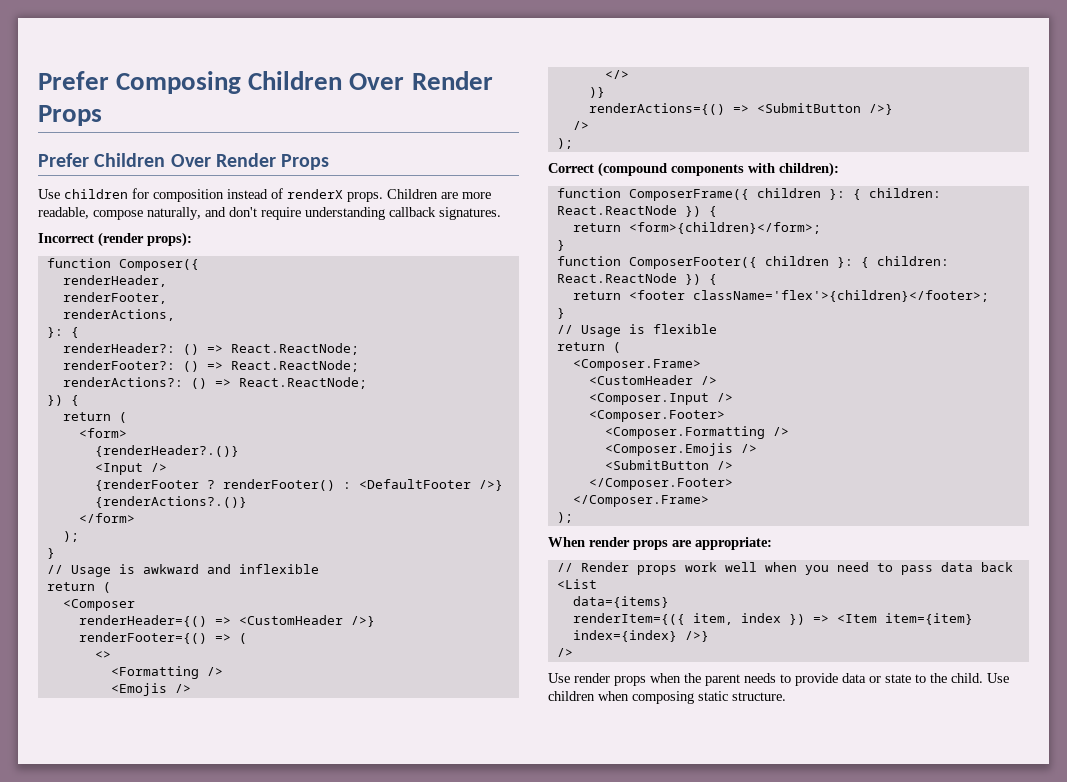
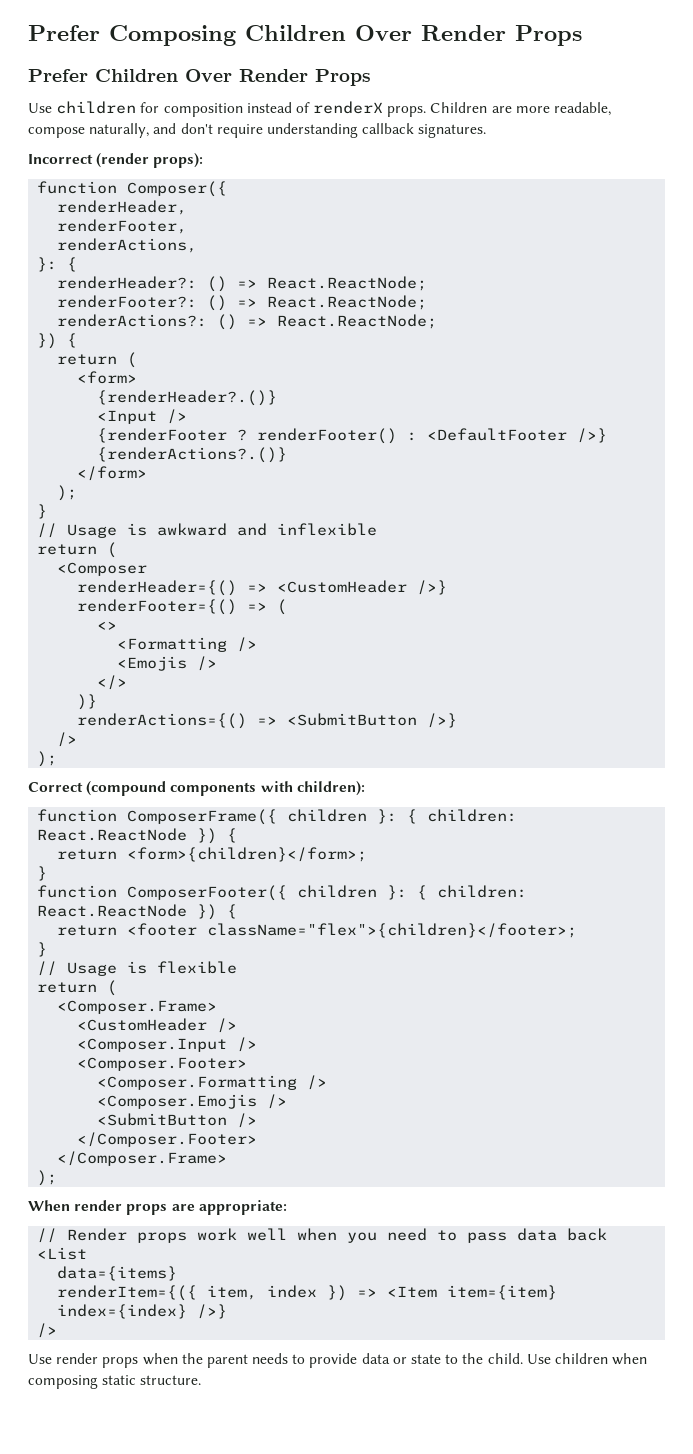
- return <footer className='flex'>{children}</footer>;
+ return <footer className="flex">{children}</footer>;

